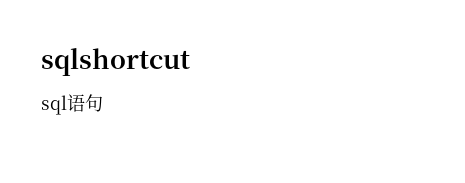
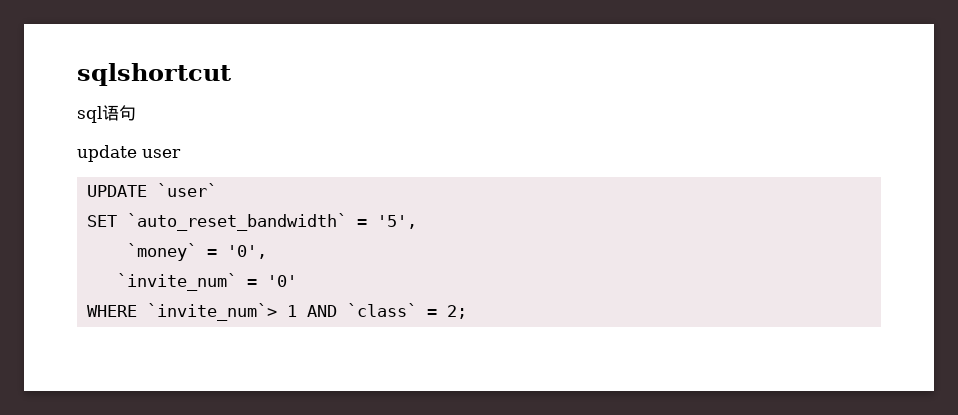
+ update user
+ UPDATE `user`
+ SET `auto_reset_bandwidth` = '5',
+ `money` = '0',
+ `invite_num` = '0'
+ WHERE `invite_num`> 1 AND `class` = 2;

